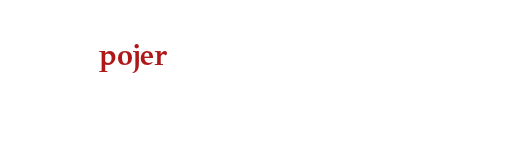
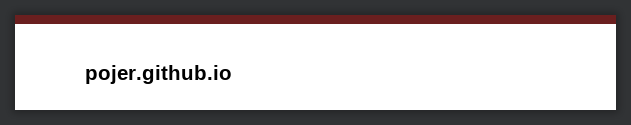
- pojer
+ pojer.github.io

